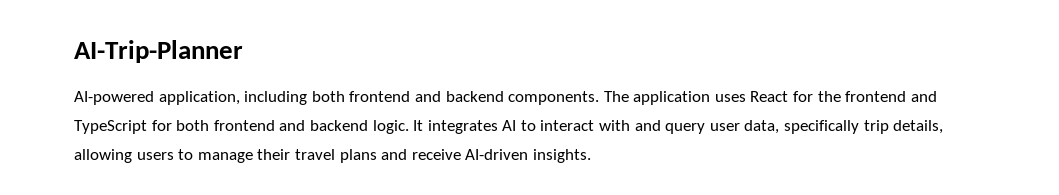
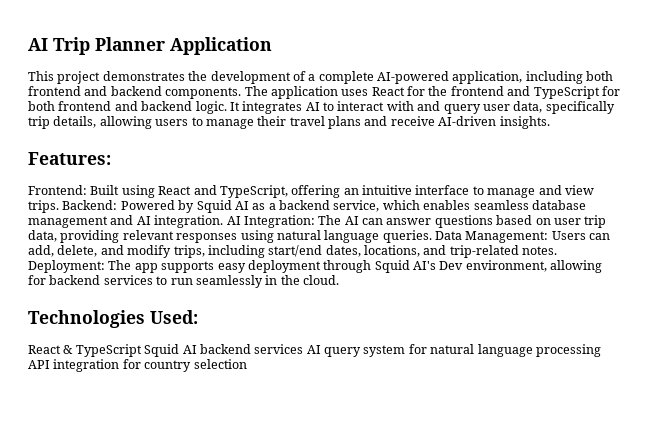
- AI-Trip-Planner
- AI-powered application, including both frontend and backend components.
+ AI Trip Planner Application
+ This project demonstrates the development of a complete AI-powered application, including both frontend and backend components.
+ Features:
+ Frontend: Built using React and TypeScript, offering an intuitive interface to manage and view trips. Backend: Powered by Squid AI as a backend service, which enables seamless database management and AI integration. AI Integration: The AI can answer questions based on user trip data, providing relevant responses using natural language queries. Data Management: Users can add, delete, and modify trips, including start/end dates, locations, and trip-related notes. Deployment: The app supports easy deployment through Squid AI's Dev environment, allowing for backend services to run seamlessly in the cloud.
+ Technologies Used:
+ React & TypeScript Squid AI backend services AI query system for natural language processing API integration for country selection

